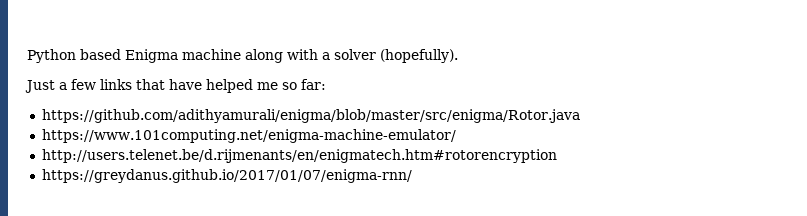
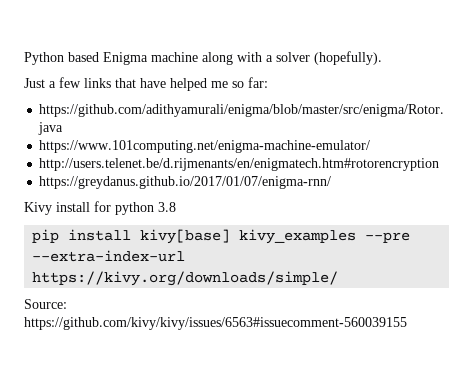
+ Kivy install for python 3.8
+ pip install kivy[base] kivy_examples --pre --extra-index-url https://kivy.org/downloads/simple/
+ Source: https://github.com/kivy/kivy/issues/6563#issuecomment-560039155

